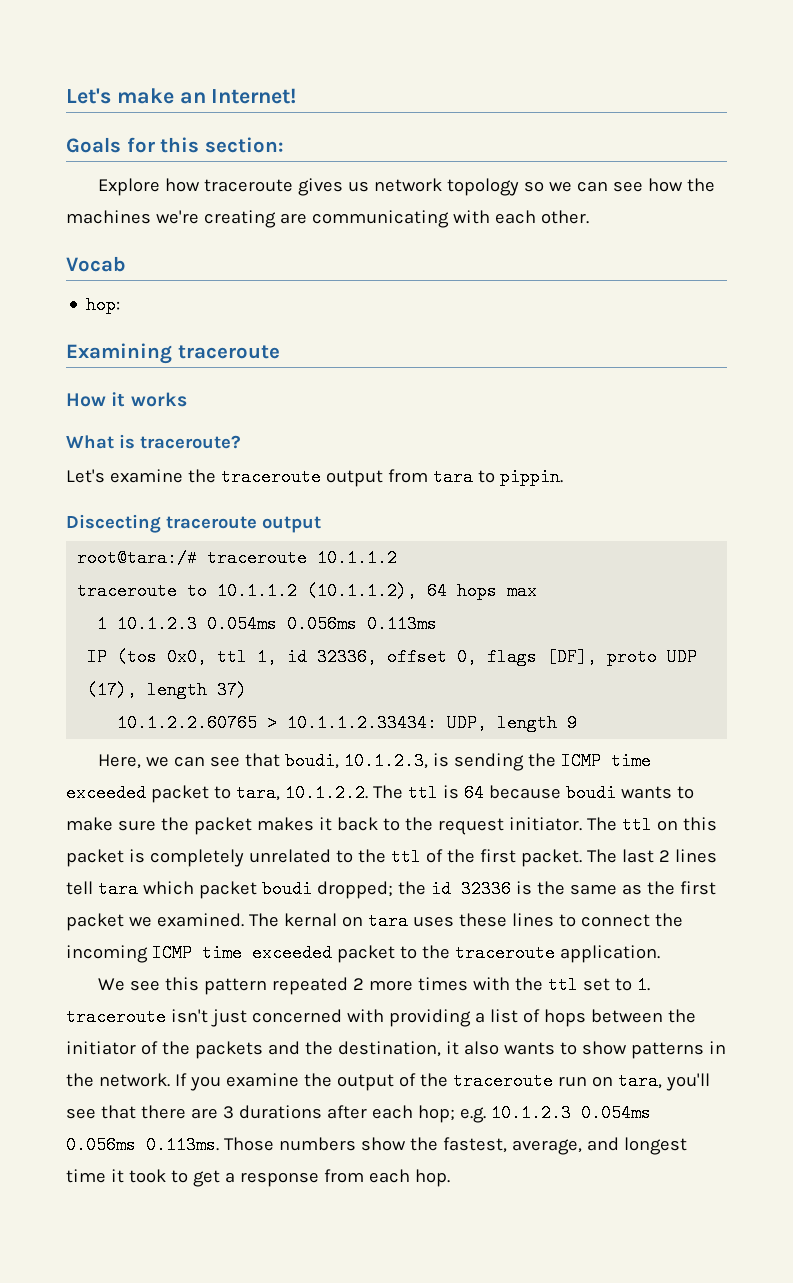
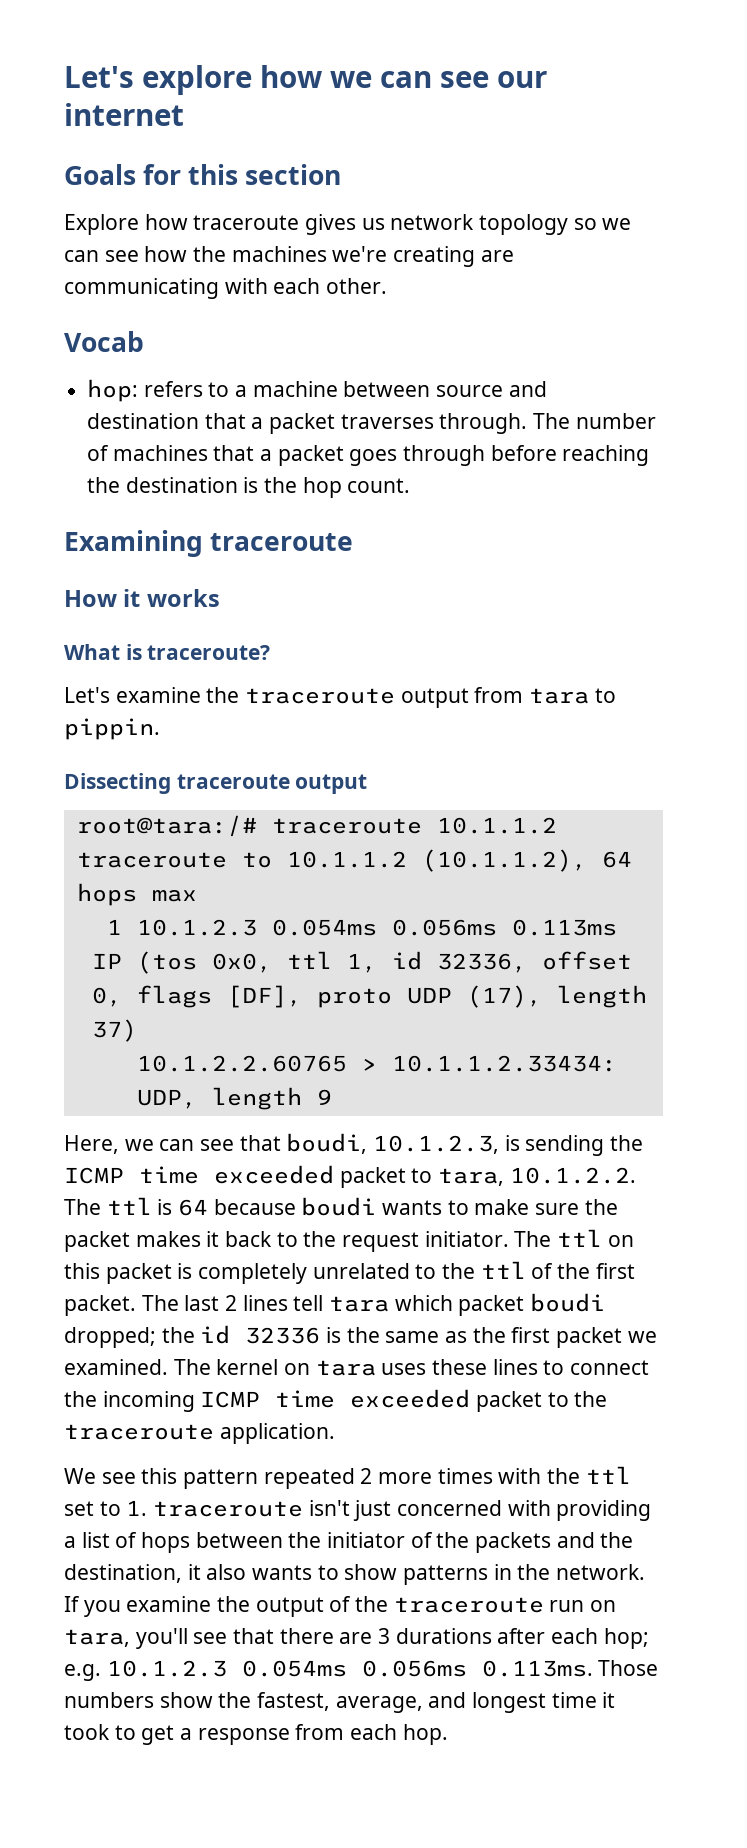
- Let's make an Internet!
+ Let's explore how we can see our internet
- Goals for this section:
+ Goals for this section
- hop:
+ hop: refers to a machine between source and destination that a packet traverses through. The number of machines that a packet goes through before reaching the destination is the hop count.
- Discecting traceroute output
+ Dissecting traceroute output
- The kernal on tara uses these lines to connect the incoming ICMP time exceeded packet to the traceroute application.
+ The kernel on tara uses these lines to connect the incoming ICMP time exceeded packet to the traceroute application.

